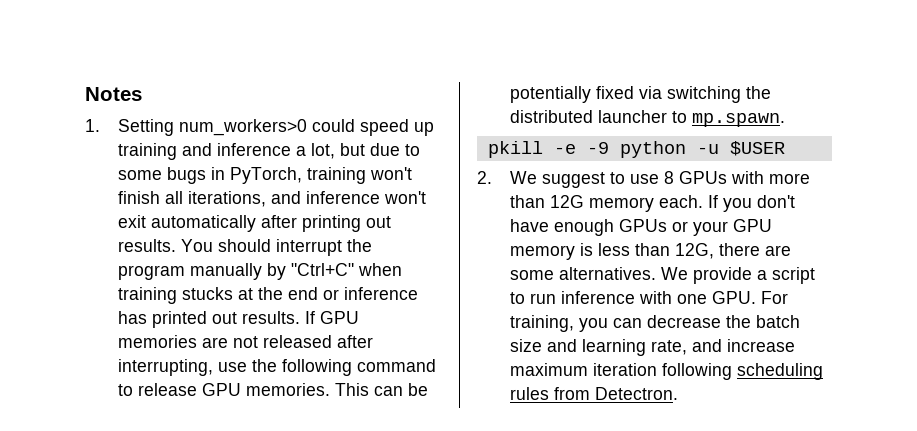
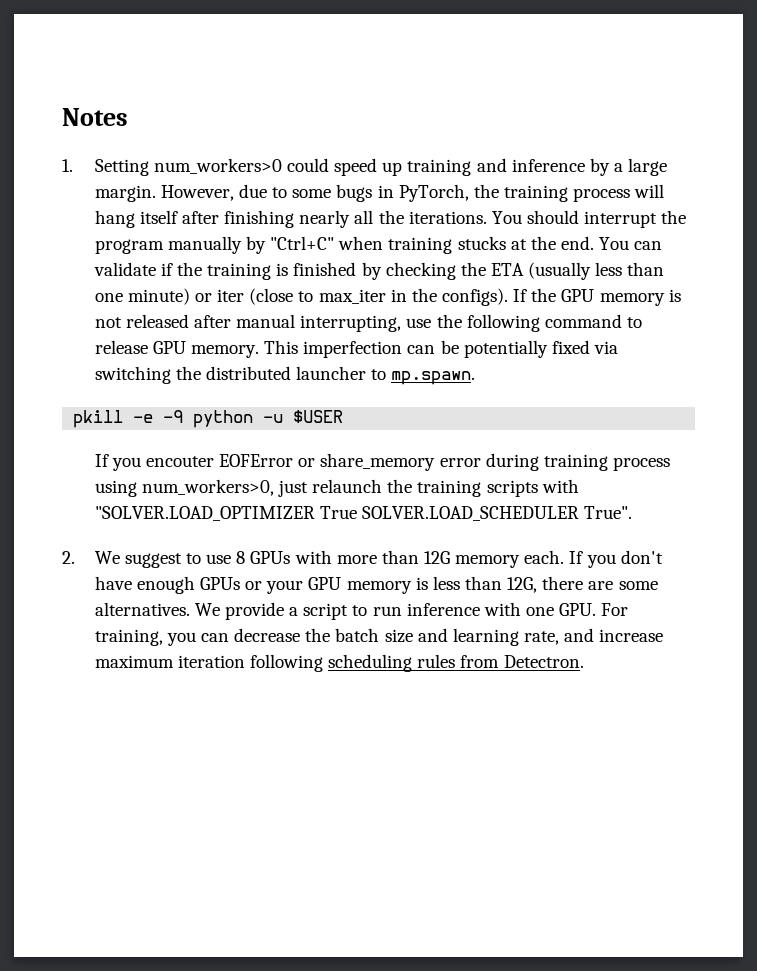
- 1. Setting num_workers>0 could speed up training and inference a lot, but due to some bugs in PyTorch, training won't finish all iterations, and inference won't exit automatically after printing out results.
+ 1. Setting num_workers>0 could speed up training and inference by a large margin. However, due to some bugs in PyTorch, the training process will hang itself after finishing nearly all the iterations.
- You should interrupt the program manually by "Ctrl+C" when training stucks at the end or inference has printed out results. If GPU memories are not released after interrupting, use the following command to release GPU memories. This can be potentially fixed via switching the distributed launcher to mp.spawn.
+ You should interrupt the program manually by "Ctrl+C" when training stucks at the end. You can validate if the training is finished by checking the ETA (usually less than one minute) or iter (close to max_iter in the configs). If the GPU memory is not released after manual interrupting, use the following command to release GPU memory. This imperfection can be potentially fixed via switching the distributed launcher to mp.spawn.
+ If you encouter EOFError or share_memory error during training process using num_workers>0, just relaunch the training scripts with "SOLVER.LOAD_OPTIMIZER True SOLVER.LOAD_SCHEDULER True".

